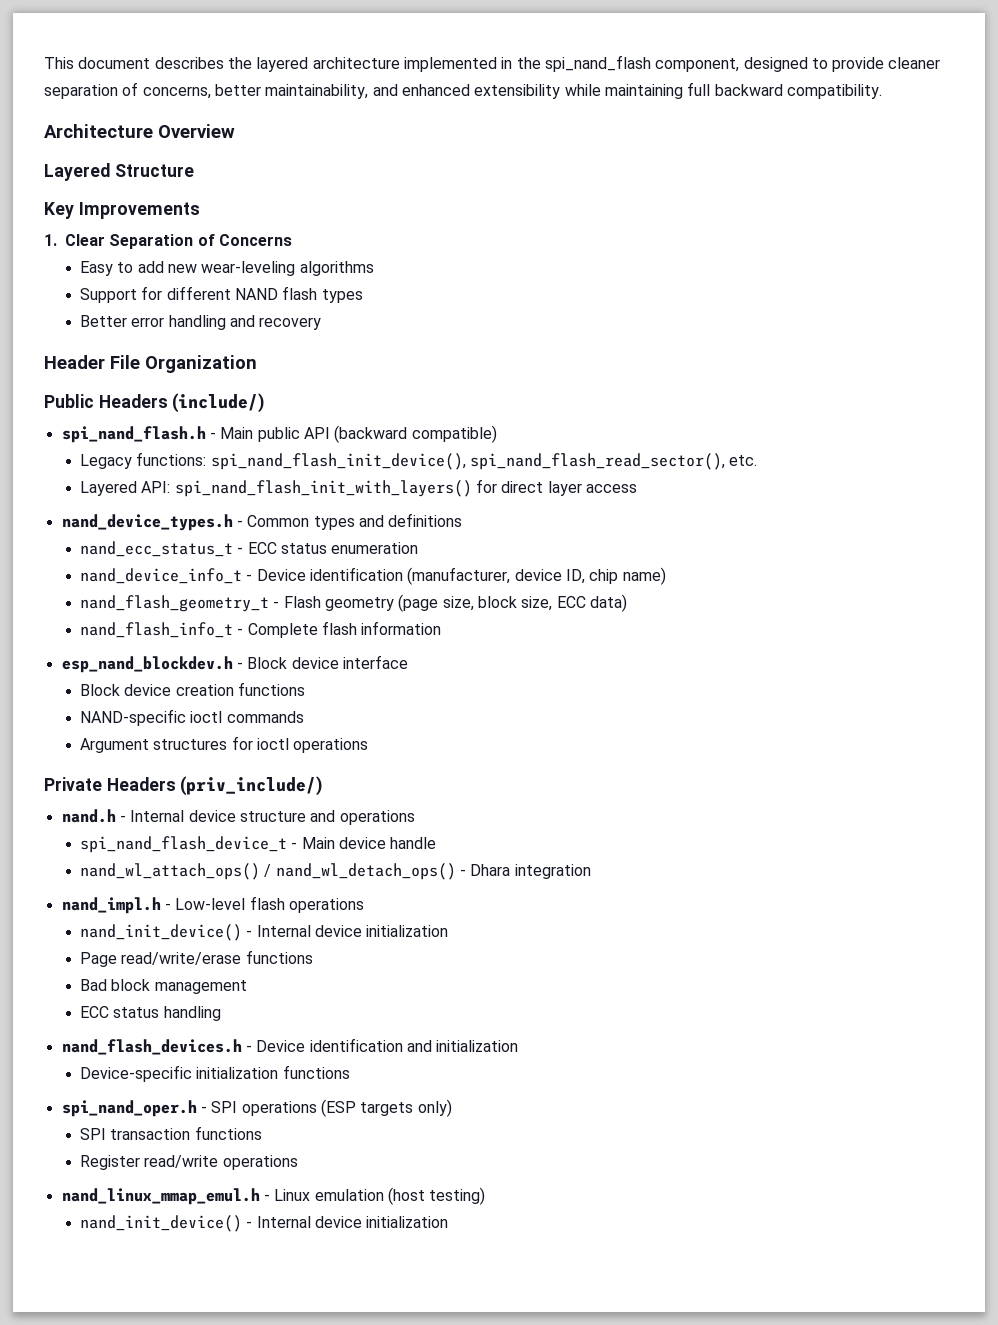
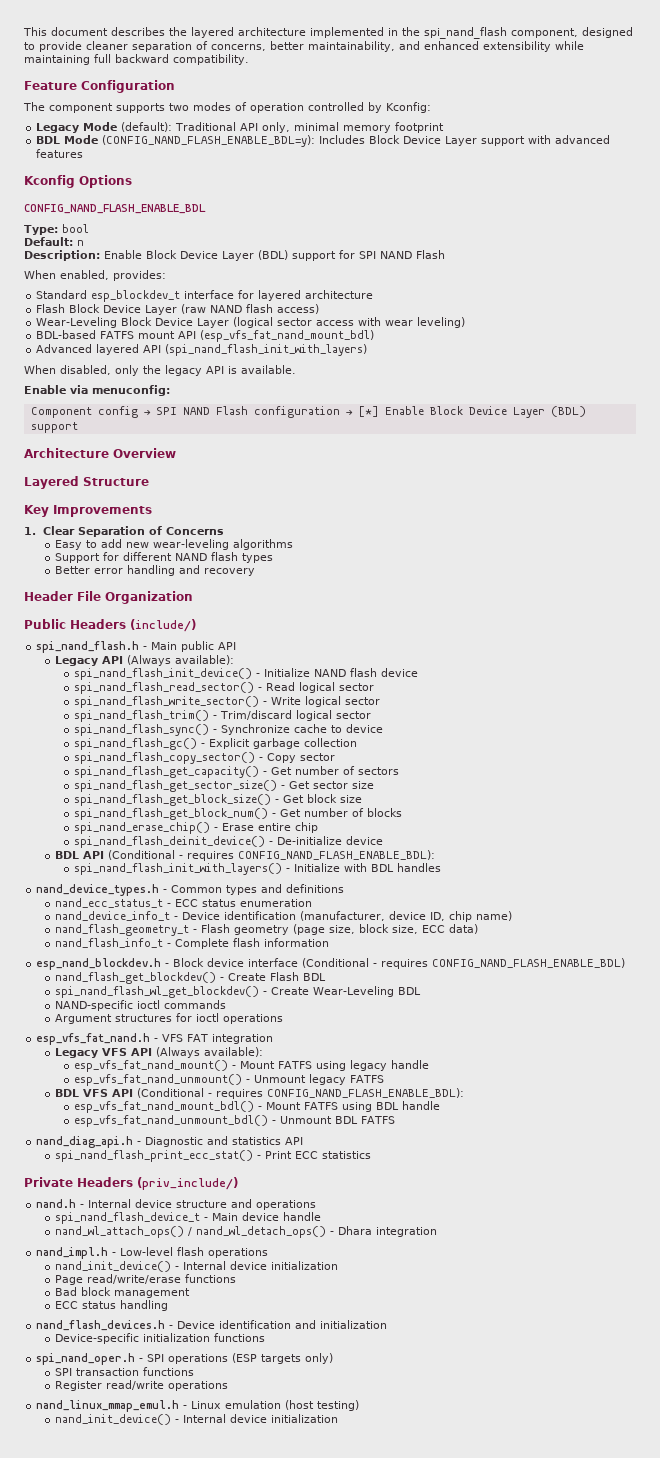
+ Feature Configuration
+ The component supports two modes of operation controlled by Kconfig:
+ Legacy Mode (default): Traditional API only, minimal memory footprint
+ BDL Mode (CONFIG_NAND_FLASH_ENABLE_BDL=y): Includes Block Device Layer support with advanced features
+ Kconfig Options
+ CONFIG_NAND_FLASH_ENABLE_BDL
+ Type: bool
+ Default: n
+ Description: Enable Block Device Layer (BDL) support for SPI NAND Flash
+ When enabled, provides:
+ Standard esp_blockdev_t interface for layered architecture
+ Flash Block Device Layer (raw NAND flash access)
+ Wear-Leveling Block Device Layer (logical sector access with wear leveling)
+ BDL-based FATFS mount API (esp_vfs_fat_nand_mount_bdl)
+ Advanced layered API (spi_nand_flash_init_with_layers)
+ When disabled, only the legacy API is available.
+ Enable via menuconfig:
+ Component config → SPI NAND Flash configuration → [*] Enable Block Device Layer (BDL) support
- spi_nand_flash.h - Main public API (backward compatible)
- Legacy functions: spi_nand_flash_init_device(), spi_nand_flash_read_sector(), etc.
- Layered API: spi_nand_flash_init_with_layers() for direct layer access
+ spi_nand_flash.h - Main public API
+ Legacy API (Always available):
+ spi_nand_flash_init_device() - Initialize NAND flash device
+ spi_nand_flash_read_sector() - Read logical sector
+ spi_nand_flash_write_sector() - Write logical sector
+ spi_nand_flash_trim() - Trim/discard logical sector
+ spi_nand_flash_sync() - Synchronize cache to device
+ spi_nand_flash_gc() - Explicit garbage collection
+ spi_nand_flash_copy_sector() - Copy sector
+ spi_nand_flash_get_capacity() - Get number of sectors
+ spi_nand_flash_get_sector_size() - Get sector size
+ spi_nand_flash_get_block_size() - Get block size
+ spi_nand_flash_get_block_num() - Get number of blocks
+ spi_nand_erase_chip() - Erase entire chip
+ spi_nand_flash_deinit_device() - De-initialize device
+ BDL API (Conditional - requires CONFIG_NAND_FLASH_ENABLE_BDL):
+ spi_nand_flash_init_with_layers() - Initialize with BDL handles
- esp_nand_blockdev.h - Block device interface
- Block device creation functions
+ esp_nand_blockdev.h - Block device interface (Conditional - requires CONFIG_NAND_FLASH_ENABLE_BDL)
+ nand_flash_get_blockdev() - Create Flash BDL
+ spi_nand_flash_wl_get_blockdev() - Create Wear-Leveling BDL
+ esp_vfs_fat_nand.h - VFS FAT integration
+ Legacy VFS API (Always available):
+ esp_vfs_fat_nand_mount() - Mount FATFS using legacy handle
+ esp_vfs_fat_nand_unmount() - Unmount legacy FATFS
+ BDL VFS API (Conditional - requires CONFIG_NAND_FLASH_ENABLE_BDL):
+ esp_vfs_fat_nand_mount_bdl() - Mount FATFS using BDL handle
+ esp_vfs_fat_nand_unmount_bdl() - Unmount BDL FATFS
+ nand_diag_api.h - Diagnostic and statistics API
+ spi_nand_flash_print_ecc_stat() - Print ECC statistics

